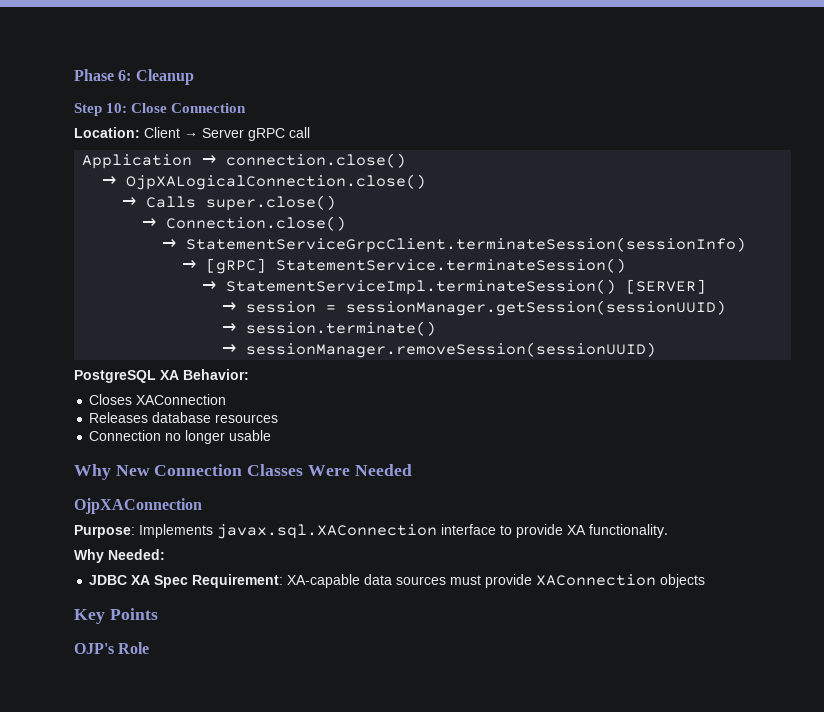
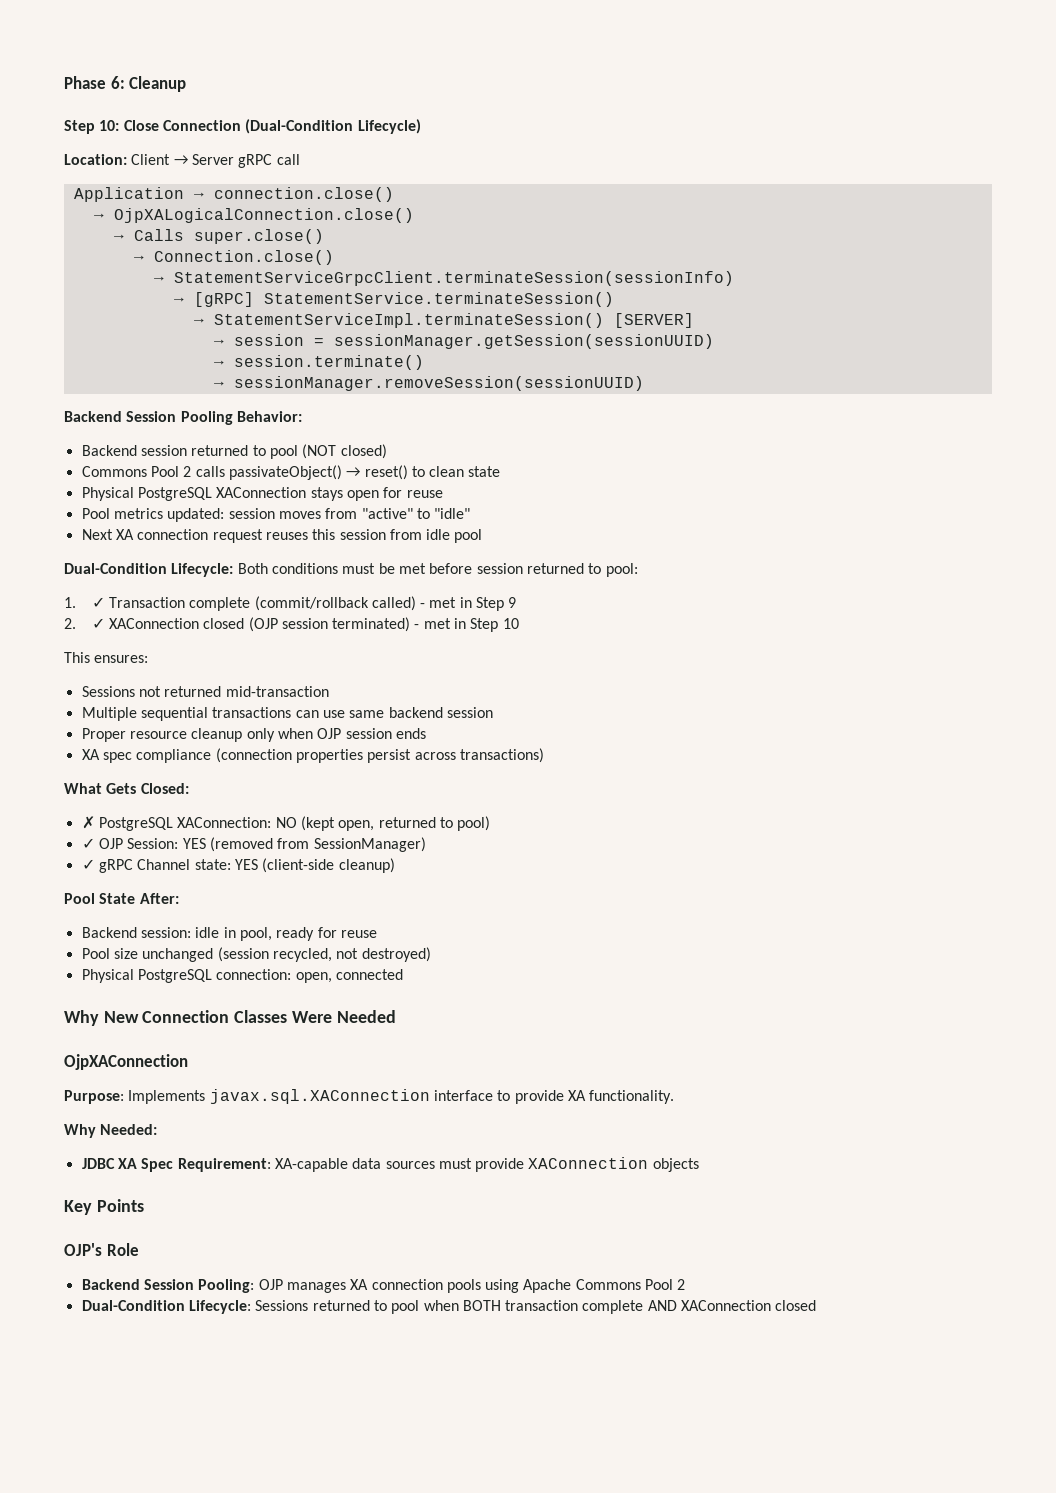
- Step 10: Close Connection
+ Step 10: Close Connection (Dual-Condition Lifecycle)
- PostgreSQL XA Behavior:
- Closes XAConnection
- Releases database resources
- Connection no longer usable
+ Backend Session Pooling Behavior:
+ Backend session returned to pool (NOT closed)
+ Commons Pool 2 calls passivateObject() → reset() to clean state
+ Physical PostgreSQL XAConnection stays open for reuse
+ Pool metrics updated: session moves from "active" to "idle"
+ Next XA connection request reuses this session from idle pool
+ Dual-Condition Lifecycle: Both conditions must be met before session returned to pool:
+ 1. ✓ Transaction complete (commit/rollback called) - met in Step 9
+ 2. ✓ XAConnection closed (OJP session terminated) - met in Step 10
+ This ensures:
+ Sessions not returned mid-transaction
+ Multiple sequential transactions can use same backend session
+ Proper resource cleanup only when OJP session ends
+ XA spec compliance (connection properties persist across transactions)
+ What Gets Closed:
+ ✗ PostgreSQL XAConnection: NO (kept open, returned to pool)
+ ✓ OJP Session: YES (removed from SessionManager)
+ ✓ gRPC Channel state: YES (client-side cleanup)
+ Pool State After:
+ Backend session: idle in pool, ready for reuse
+ Pool size unchanged (session recycled, not destroyed)
+ Physical PostgreSQL connection: open, connected
+ Backend Session Pooling: OJP manages XA connection pools using Apache Commons Pool 2
+ Dual-Condition Lifecycle: Sessions returned to pool when BOTH transaction complete AND XAConnection closed

